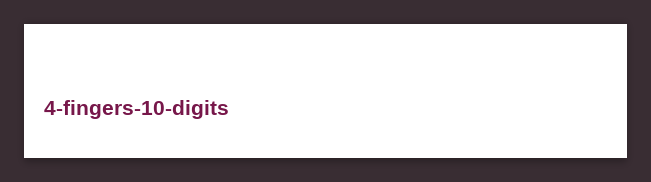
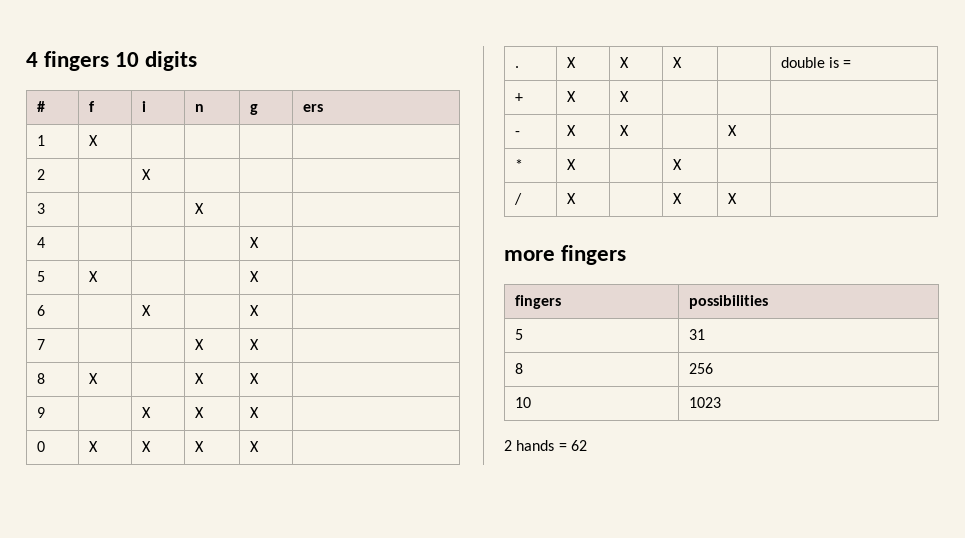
- 4-fingers-10-digits
+ 4 fingers 10 digits
+ # | f | i | n | g | ers
+ 1 | X | | | |
+ 2 | | X | | |
+ 3 | | | X | |
+ 4 | | | | X |
+ 5 | X | | | X |
+ 6 | | X | | X |
+ 7 | | | X | X |
+ 8 | X | | X | X |
+ 9 | | X | X | X |
+ 0 | X | X | X | X |
+ . | X | X | X | | double is =
+ + | X | X | | |
+ - | X | X | | X |
+ * | X | | X | |
+ / | X | | X | X |
+ more fingers
+ fingers | possibilities
+ 5 | 31
+ 8 | 256
+ 10 | 1023
+ 2 hands = 62

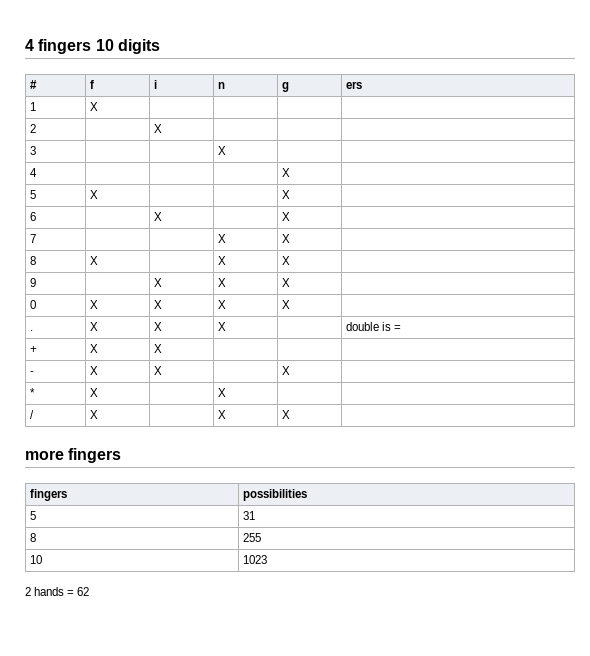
- 8 | 256
+ 8 | 255

